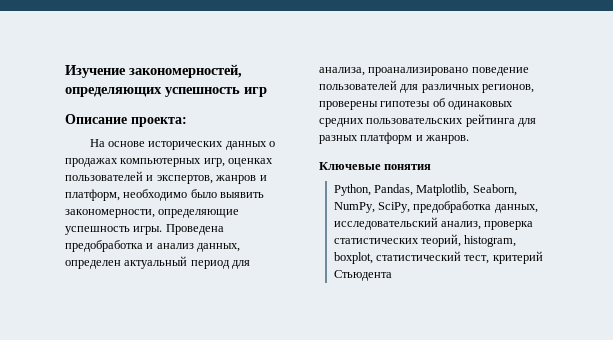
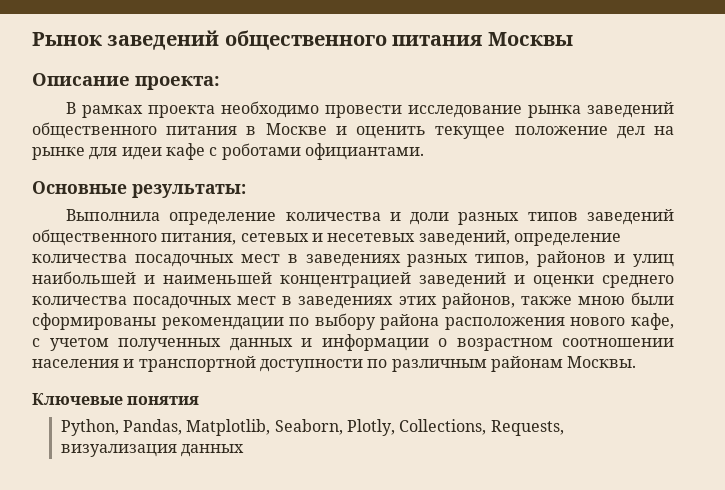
- Изучение закономерностей, определяющих успешность игр
+ Рынок заведений общественного питания Москвы
  Описание проекта:
- На основе исторических данных о продажах компьютерных игр, оценках пользователей и экспертов, жанров и платформ, необходимо было выявить закономерности, определяющие успешность игры. Проведена предобработка и анализ данных, определен актуальный период для анализа, проанализировано поведение пользователей для различных регионов, проверены гипотезы об одинаковых средних пользовательских рейтинга для разных платформ и жанров.
+ В рамках проекта необходимо провести исследование рынка заведений общественного питания в Москве и оценить текущее положение дел на рынке для идеи кафе с роботами официантами.
+ Основные результаты:
+ Выполнила определение количества и доли разных типов заведений общественного питания, сетевых и несетевых заведений, определение количества посадочных мест в заведениях разных типов, районов и улиц наибольшей и наименьшей концентрацией заведений и оценки среднего количества посадочных мест в заведениях этих районов, также мною были сформированы рекомендации по выбору района расположения нового кафе, с учетом полученных данных и информации о возрастном соотношении населения и транспортной доступности по различным районам Москвы.
- Python, Pandas, Matplotlib, Seaborn, NumPy, SciPy, предобработка данных, исследовательский анализ, проверка статистических теорий, histogram, boxplot, статистический тест, критерий Стьюдента
+ Python, Pandas, Matplotlib, Seaborn, Plotly, Сollections, Requests, визуализация данных

